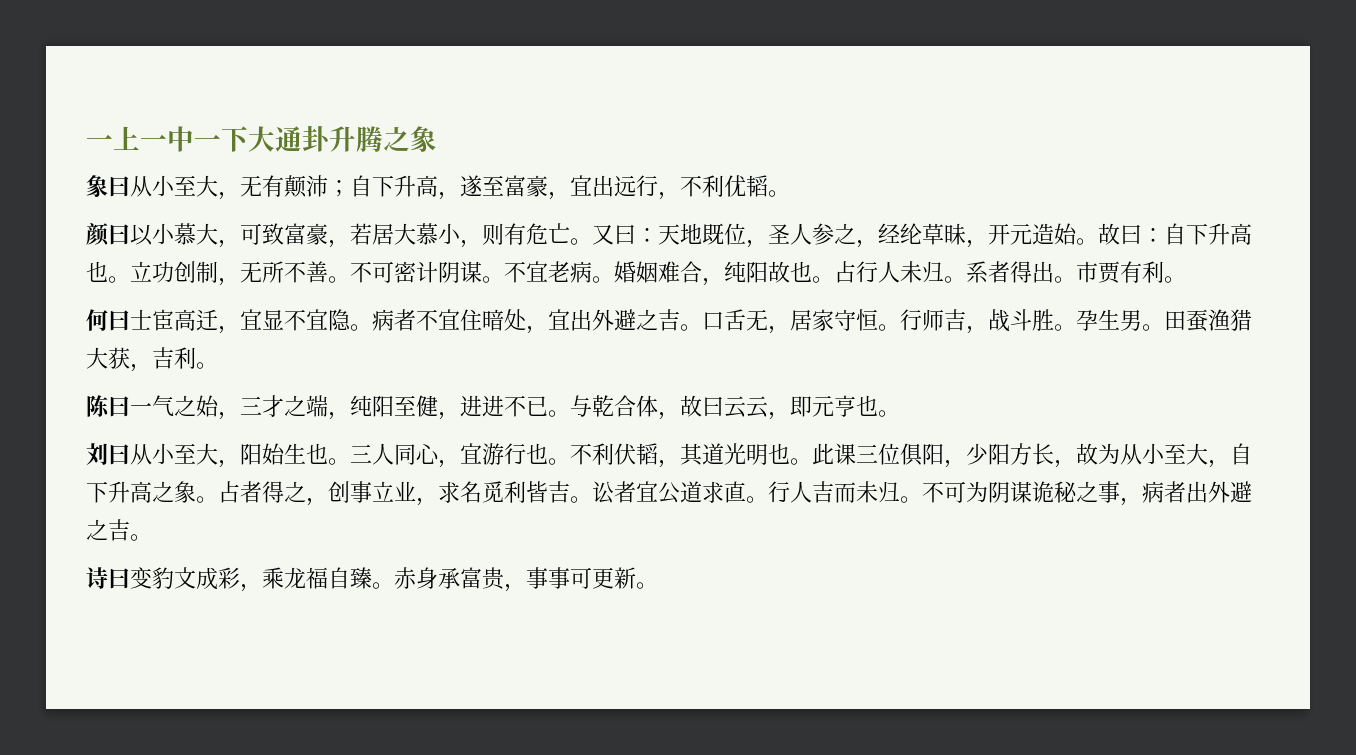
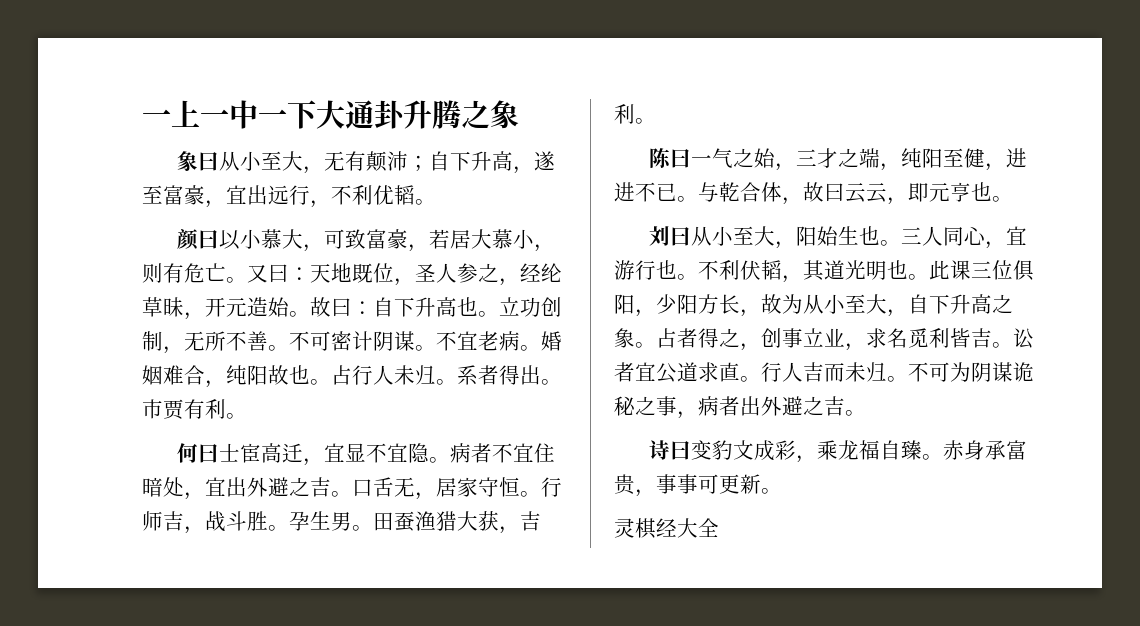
+ 灵棋经大全

